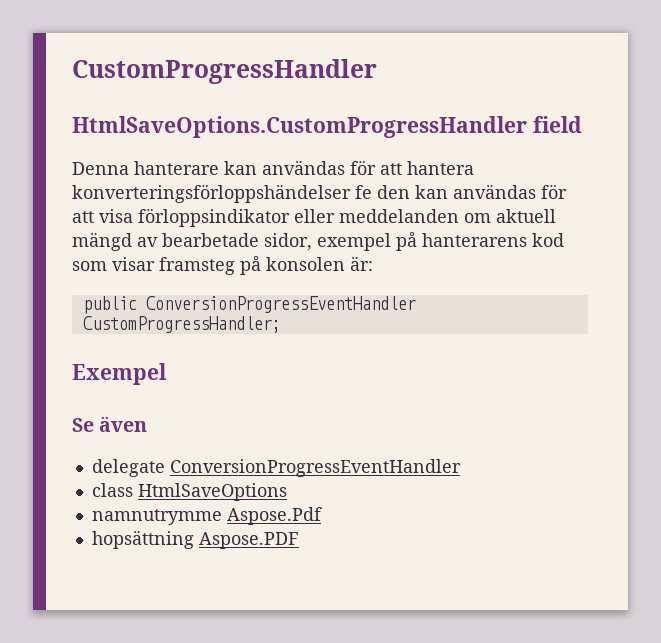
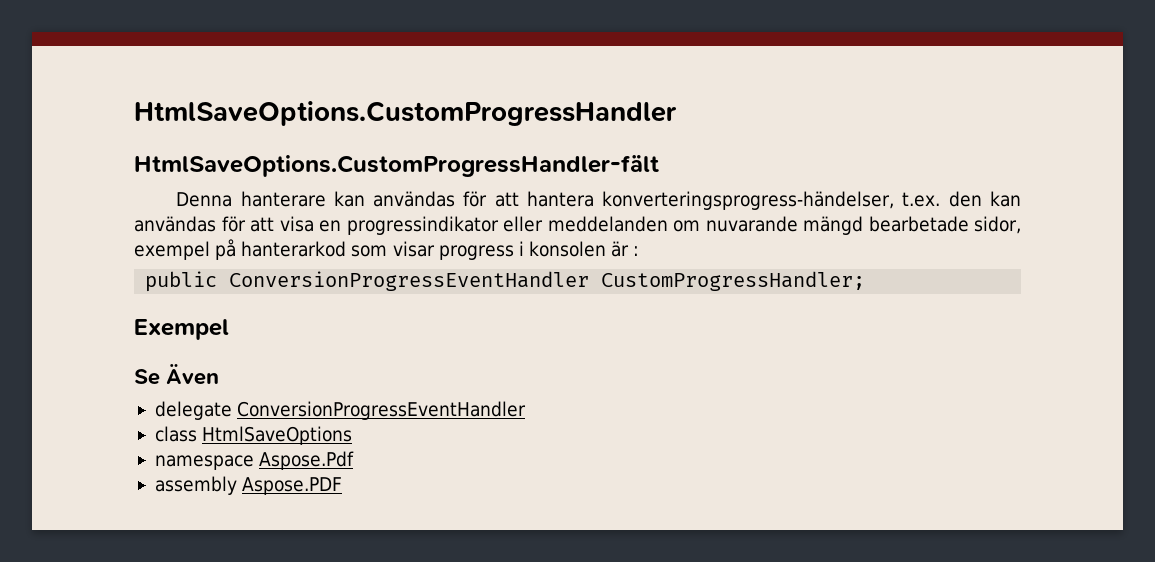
- CustomProgressHandler
- HtmlSaveOptions.CustomProgressHandler field
+ HtmlSaveOptions.CustomProgressHandler
+ HtmlSaveOptions.CustomProgressHandler-fält
- Denna hanterare kan användas för att hantera konverteringsförloppshändelser fe den kan användas för att visa förloppsindikator eller meddelanden om aktuell mängd av bearbetade sidor, exempel på hanterarens kod som visar framsteg på konsolen är:
+ Denna hanterare kan användas för att hantera konverteringsprogress-händelser, t.ex. den kan användas för att visa en progressindikator eller meddelanden om nuvarande mängd bearbetade sidor, exempel på hanterarkod som visar progress i konsolen är :
- Se även
+ Se Även
- namnutrymme Aspose.Pdf
+ namespace Aspose.Pdf
- hopsättning Aspose.PDF
+ assembly Aspose.PDF

